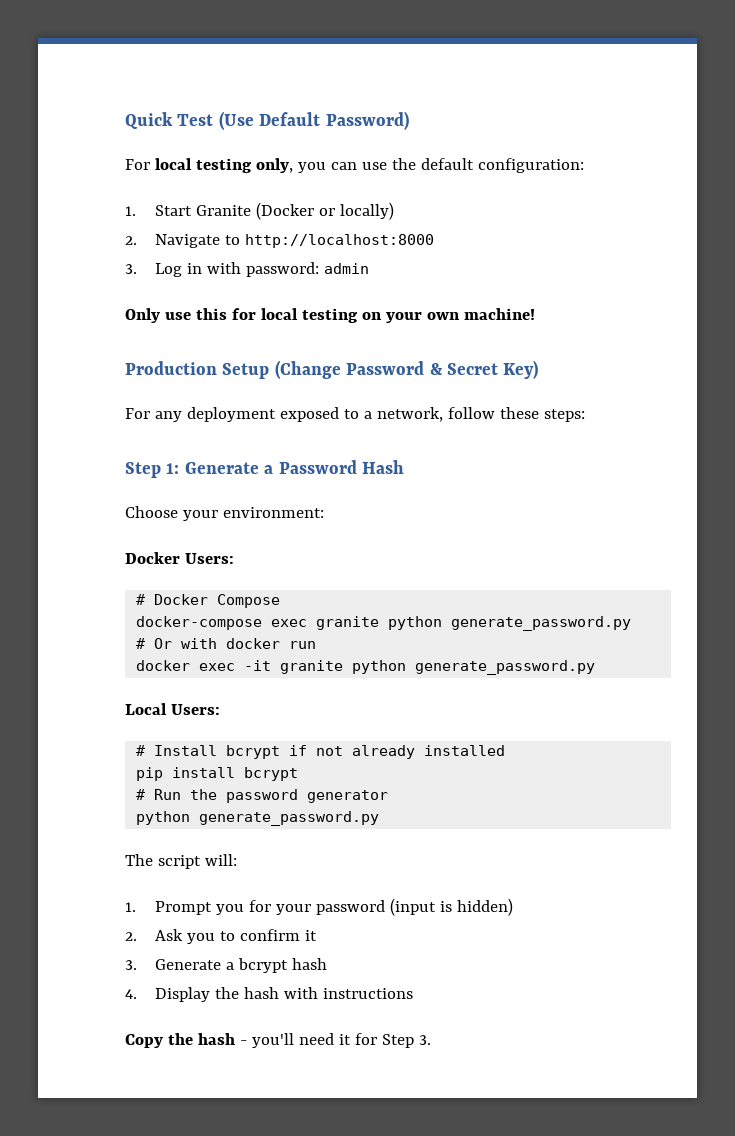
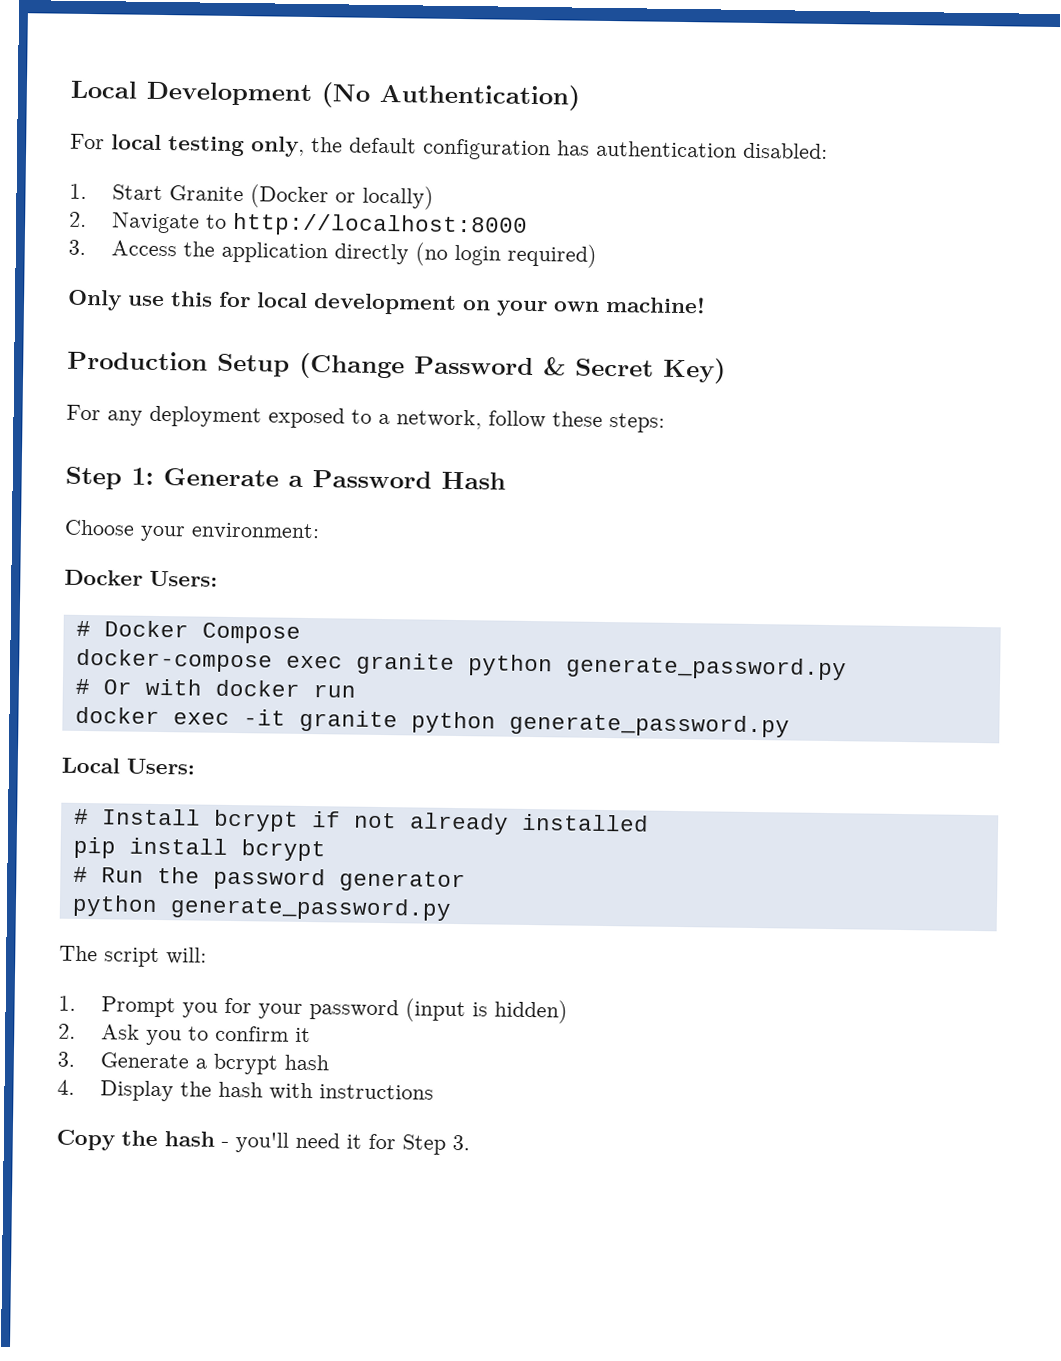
- Quick Test (Use Default Password)
+ Local Development (No Authentication)
- For local testing only, you can use the default configuration:
+ For local testing only, the default configuration has authentication disabled:
- 3. Log in with password: admin
+ 3. Access the application directly (no login required)
- Only use this for local testing on your own machine!
+ Only use this for local development on your own machine!

